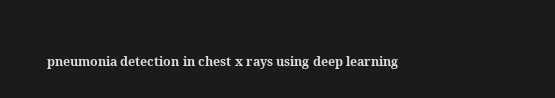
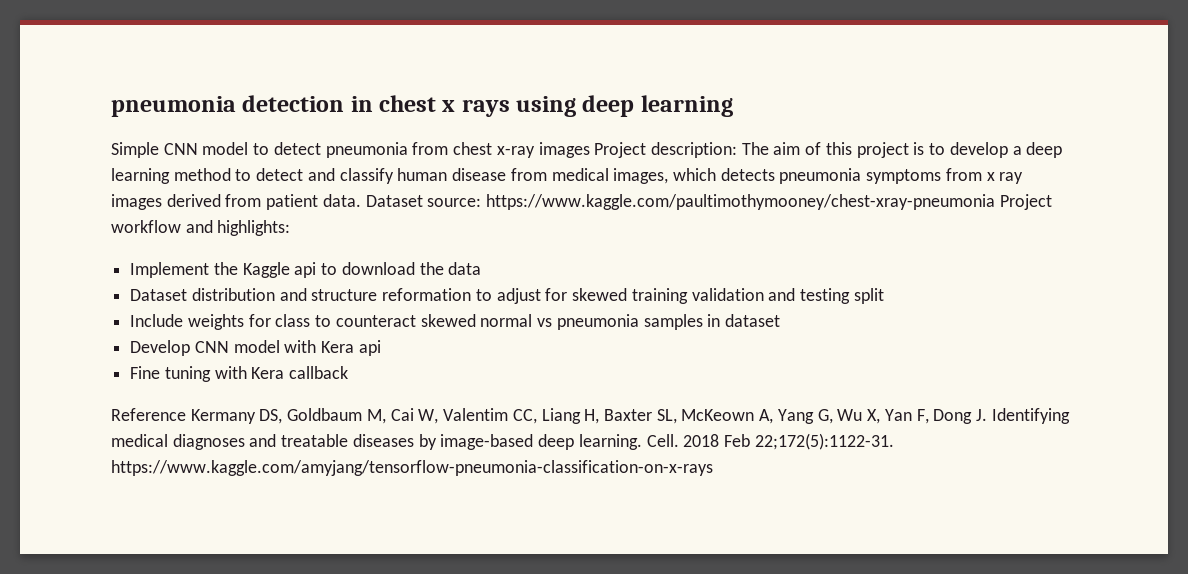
+ Simple CNN model to detect pneumonia from chest x-ray images Project description: The aim of this project is to develop a deep learning method to detect and classify human disease from medical images, which detects pneumonia symptoms from x ray images derived from patient data. Dataset source: https://www.kaggle.com/paultimothymooney/chest-xray-pneumonia Project workflow and highlights:
+ Implement the Kaggle api to download the data
+ Dataset distribution and structure reformation to adjust for skewed training validation and testing split
+ Include weights for class to counteract skewed normal vs pneumonia samples in dataset
+ Develop CNN model with Kera api
+ Fine tuning with Kera callback
+ Reference Kermany DS, Goldbaum M, Cai W, Valentim CC, Liang H, Baxter SL, McKeown A, Yang G, Wu X, Yan F, Dong J. Identifying medical diagnoses and treatable diseases by image-based deep learning. Cell. 2018 Feb 22;172(5):1122-31. https://www.kaggle.com/amyjang/tensorflow-pneumonia-classification-on-x-rays

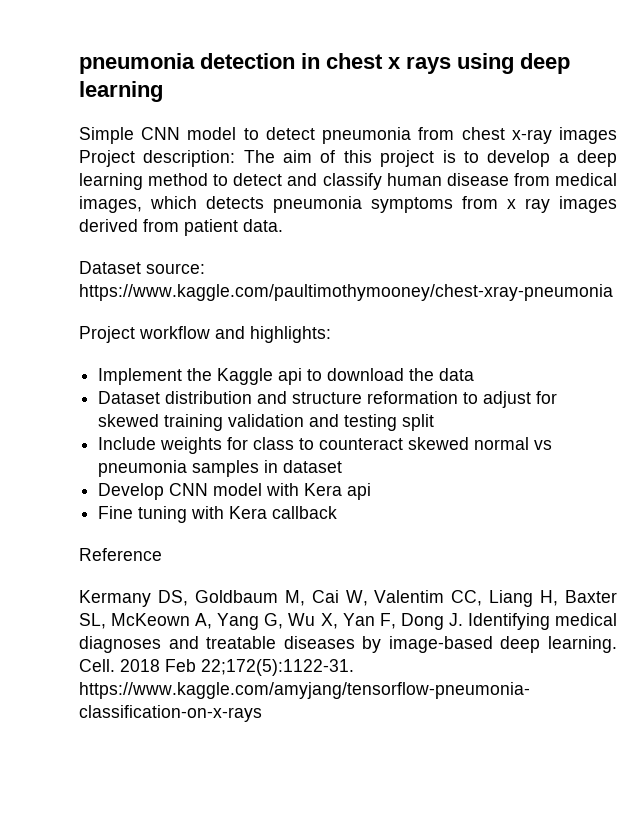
- Simple CNN model to detect pneumonia from chest x-ray images Project description: The aim of this project is to develop a deep learning method to detect and classify human disease from medical images, which detects pneumonia symptoms from x ray images derived from patient data. Dataset source: https://www.kaggle.com/paultimothymooney/chest-xray-pneumonia Project workflow and highlights:
+ Simple CNN model to detect pneumonia from chest x-ray images Project description: The aim of this project is to develop a deep learning method to detect and classify human disease from medical images, which detects pneumonia symptoms from x ray images derived from patient data.
+ Dataset source: https://www.kaggle.com/paultimothymooney/chest-xray-pneumonia
+ Project workflow and highlights:
- Reference Kermany DS, Goldbaum M, Cai W, Valentim CC, Liang H, Baxter SL, McKeown A, Yang G, Wu X, Yan F, Dong J. Identifying medical diagnoses and treatable diseases by image-based deep learning.
+ Reference
+ Kermany DS, Goldbaum M, Cai W, Valentim CC, Liang H, Baxter SL, McKeown A, Yang G, Wu X, Yan F, Dong J. Identifying medical diagnoses and treatable diseases by image-based deep learning.

